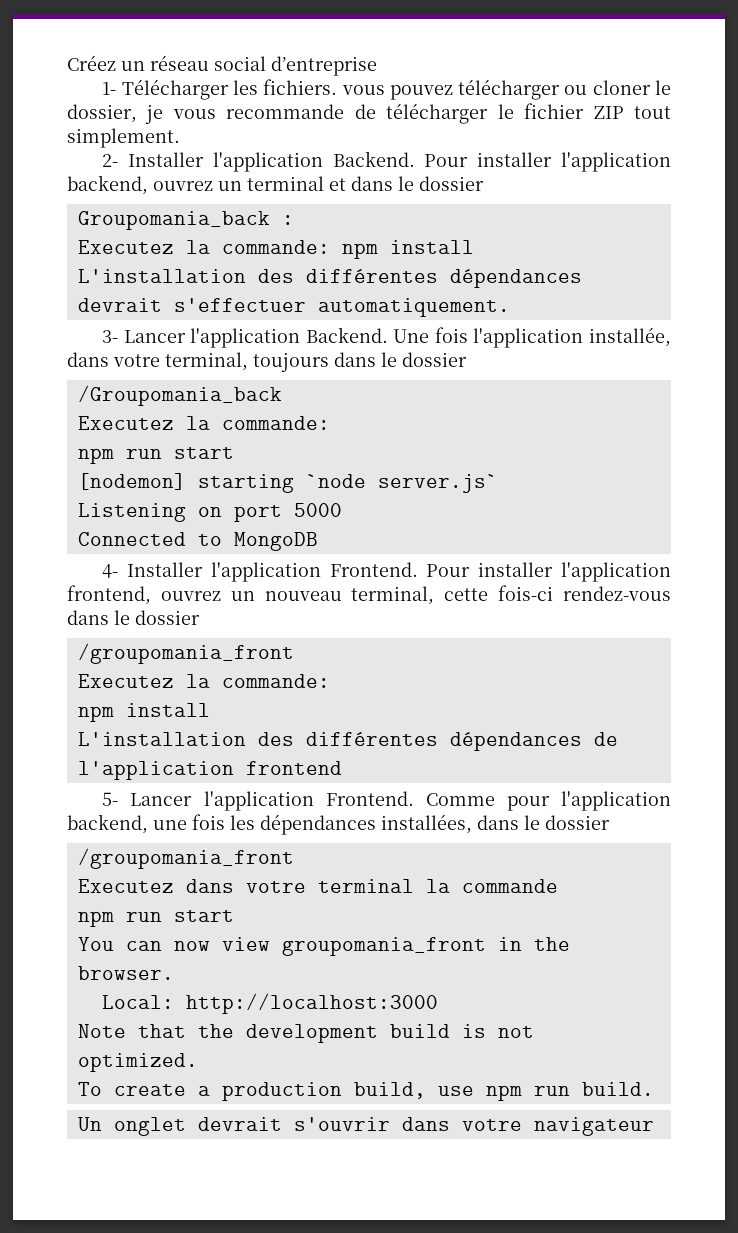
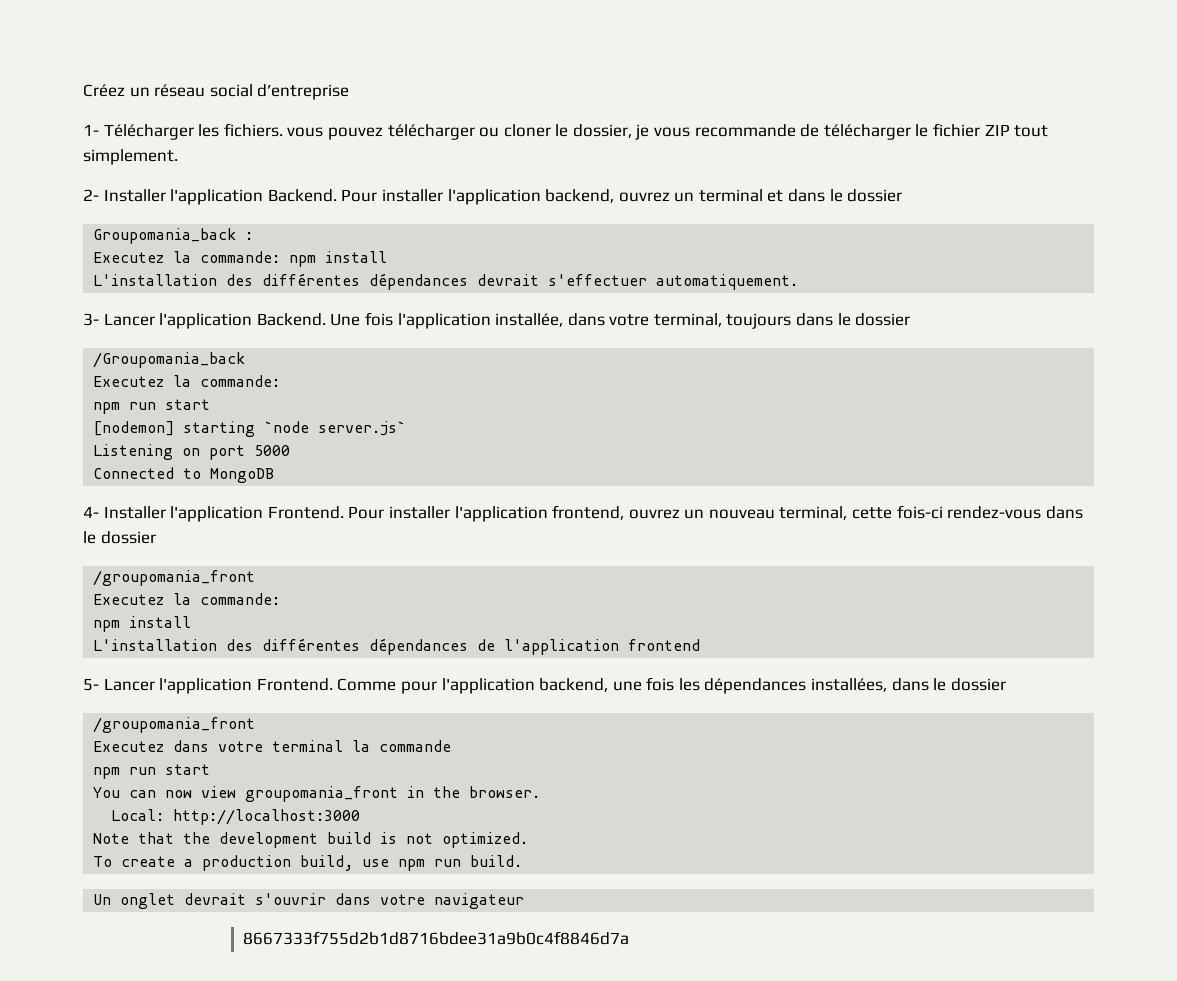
+ 8667333f755d2b1d8716bdee31a9b0c4f8846d7a

